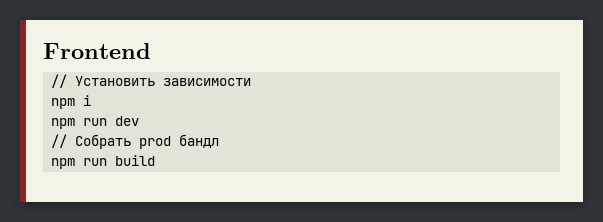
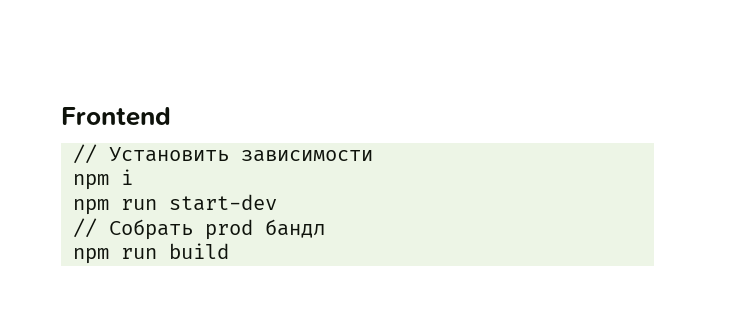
- npm run dev
+ npm run start-dev

